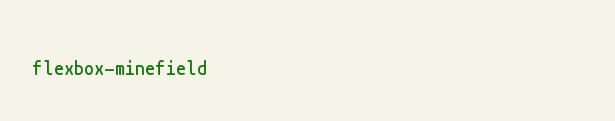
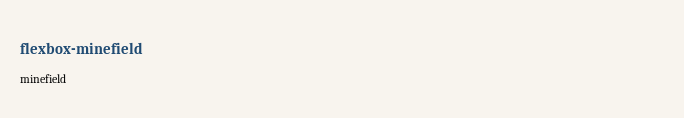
+ minefield

